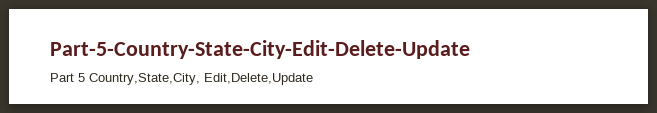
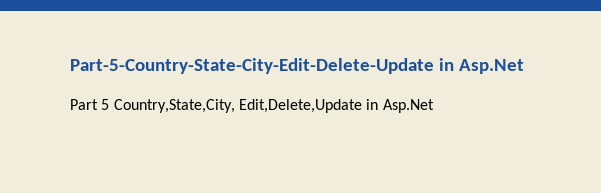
- Part-5-Country-State-City-Edit-Delete-Update
+ Part-5-Country-State-City-Edit-Delete-Update in Asp.Net
- Part 5 Country,State,City, Edit,Delete,Update
+ Part 5 Country,State,City, Edit,Delete,Update in Asp.Net

